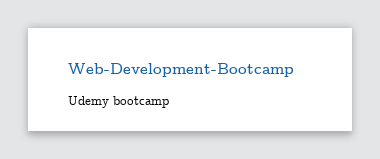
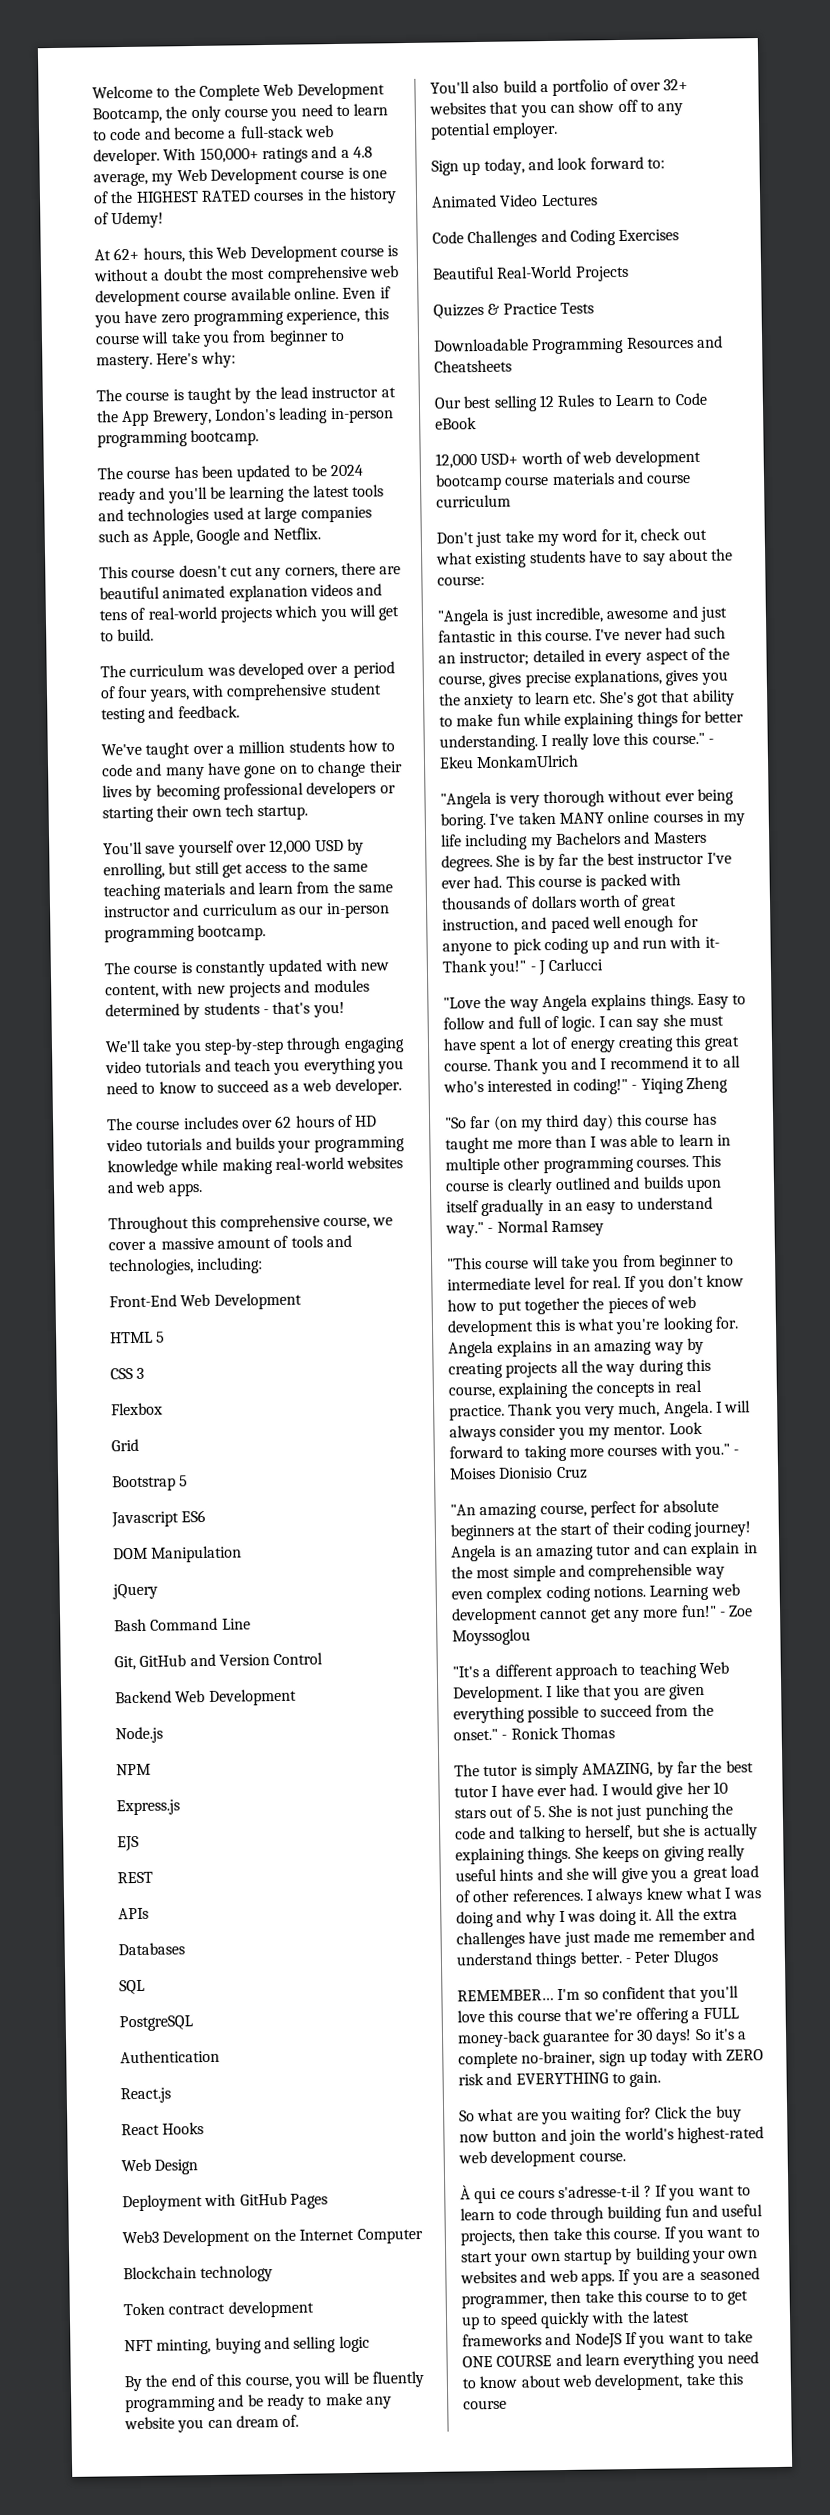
- Web-Development-Bootcamp
- Udemy bootcamp
+ Welcome to the Complete Web Development Bootcamp, the only course you need to learn to code and become a full-stack web developer. With 150,000+ ratings and a 4.8 average, my Web Development course is one of the HIGHEST RATED courses in the history of Udemy!
+ At 62+ hours, this Web Development course is without a doubt the most comprehensive web development course available online. Even if you have zero programming experience, this course will take you from beginner to mastery. Here's why:
+ The course is taught by the lead instructor at the App Brewery, London's leading in-person programming bootcamp.
+ The course has been updated to be 2024 ready and you'll be learning the latest tools and technologies used at large companies such as Apple, Google and Netflix.
+ This course doesn't cut any corners, there are beautiful animated explanation videos and tens of real-world projects which you will get to build.
+ The curriculum was developed over a period of four years, with comprehensive student testing and feedback.
+ We've taught over a million students how to code and many have gone on to change their lives by becoming professional developers or starting their own tech startup.
+ You'll save yourself over 12,000 USD by enrolling, but still get access to the same teaching materials and learn from the same instructor and curriculum as our in-person programming bootcamp.
+ The course is constantly updated with new content, with new projects and modules determined by students - that's you!
+ We'll take you step-by-step through engaging video tutorials and teach you everything you need to know to succeed as a web developer.
+ The course includes over 62 hours of HD video tutorials and builds your programming knowledge while making real-world websites and web apps.
+ Throughout this comprehensive course, we cover a massive amount of tools and technologies, including:
+ Front-End Web Development
+ HTML 5
+ CSS 3
+ Flexbox
+ Grid
+ Bootstrap 5
+ Javascript ES6
+ DOM Manipulation
+ jQuery
+ Bash Command Line
+ Git, GitHub and Version Control
+ Backend Web Development
+ Node.js
+ NPM
+ Express.js
+ EJS
+ REST
+ APIs
+ Databases
+ SQL
+ PostgreSQL
+ Authentication
+ React.js
+ React Hooks
+ Web Design
+ Deployment with GitHub Pages
+ Web3 Development on the Internet Computer
+ Blockchain technology
+ Token contract development
+ NFT minting, buying and selling logic
+ By the end of this course, you will be fluently programming and be ready to make any website you can dream of.
+ You'll also build a portfolio of over 32+ websites that you can show off to any potential employer.
+ Sign up today, and look forward to:
+ Animated Video Lectures
+ Code Challenges and Coding Exercises
+ Beautiful Real-World Projects
+ Quizzes & Practice Tests
+ Downloadable Programming Resources and Cheatsheets
+ Our best selling 12 Rules to Learn to Code eBook
+ 12,000 USD+ worth of web development bootcamp course materials and course curriculum
+ Don't just take my word for it, check out what existing students have to say about the course:
+ "Angela is just incredible, awesome and just fantastic in this course. I've never had such an instructor; detailed in every aspect of the course, gives precise explanations, gives you the anxiety to learn etc. She's got that ability to make fun while explaining things for better understanding. I really love this course." - Ekeu MonkamUlrich
+ "Angela is very thorough without ever being boring. I've taken MANY online courses in my life including my Bachelors and Masters degrees. She is by far the best instructor I've ever had. This course is packed with thousands of dollars worth of great instruction, and paced well enough for anyone to pick coding up and run with it- Thank you!" - J Carlucci
+ "Love the way Angela explains things. Easy to follow and full of logic. I can say she must have spent a lot of energy creating this great course. Thank you and I recommend it to all who's interested in coding!" - Yiqing Zheng
+ "So far (on my third day) this course has taught me more than I was able to learn in multiple other programming courses. This course is clearly outlined and builds upon itself gradually in an easy to understand way." - Normal Ramsey
+ "This course will take you from beginner to intermediate level for real. If you don't know how to put together the pieces of web development this is what you're looking for. Angela explains in an amazing way by creating projects all the way during this course, explaining the concepts in real practice. Thank you very much, Angela. I will always consider you my mentor. Look forward to taking more courses with you." - Moises Dionisio Cruz
+ "An amazing course, perfect for absolute beginners at the start of their coding journey! Angela is an amazing tutor and can explain in the most simple and comprehensible way even complex coding notions. Learning web development cannot get any more fun!" - Zoe Moyssoglou
+ "It's a different approach to teaching Web Development. I like that you are given everything possible to succeed from the onset." - Ronick Thomas
+ The tutor is simply AMAZING, by far the best tutor I have ever had. I would give her 10 stars out of 5. She is not just punching the code and talking to herself, but she is actually explaining things. She keeps on giving really useful hints and she will give you a great load of other references. I always knew what I was doing and why I was doing it. All the extra challenges have just made me remember and understand things better. - Peter Dlugos
+ REMEMBER… I'm so confident that you'll love this course that we're offering a FULL money-back guarantee for 30 days! So it's a complete no-brainer, sign up today with ZERO risk and EVERYTHING to gain.
+ So what are you waiting for? Click the buy now button and join the world's highest-rated web development course.
+ À qui ce cours s'adresse-t-il ? If you want to learn to code through building fun and useful projects, then take this course. If you want to start your own startup by building your own websites and web apps. If you are a seasoned programmer, then take this course to to get up to speed quickly with the latest frameworks and NodeJS If you want to take ONE COURSE and learn everything you need to know about web development, take this course

